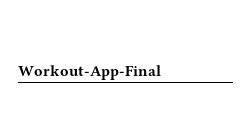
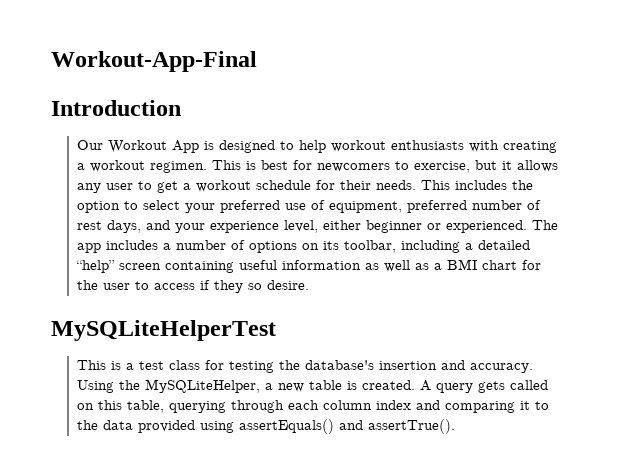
+ Introduction
+ Our Workout App is designed to help workout enthusiasts with creating a workout regimen. This is best for newcomers to exercise, but it allows any user to get a workout schedule for their needs. This includes the option to select your preferred use of equipment, preferred number of rest days, and your experience level, either beginner or experienced. The app includes a number of options on its toolbar, including a detailed “help” screen containing useful information as well as a BMI chart for the user to access if they so desire.
+ MySQLiteHelperTest
+ This is a test class for testing the database's insertion and accuracy. Using the MySQLiteHelper, a new table is created. A query gets called on this table, querying through each column index and comparing it to the data provided using assertEquals() and assertTrue().

